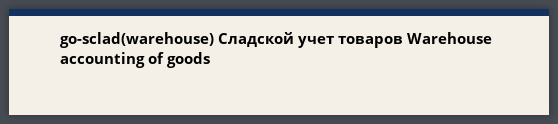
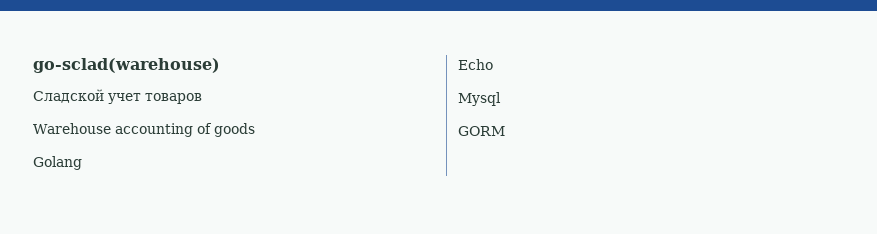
- go-sclad(warehouse) Сладской учет товаров Warehouse accounting of goods
+ go-sclad(warehouse)
+ Сладской учет товаров
+ Warehouse accounting of goods
+ Golang
+ Echo
+ Mysql
+ GORM

